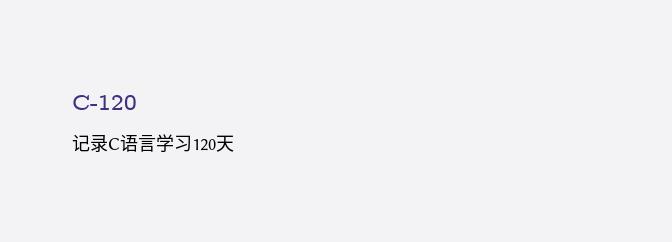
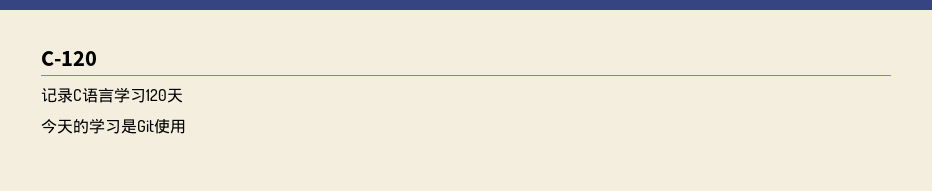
+ 今天的学习是Git使用

